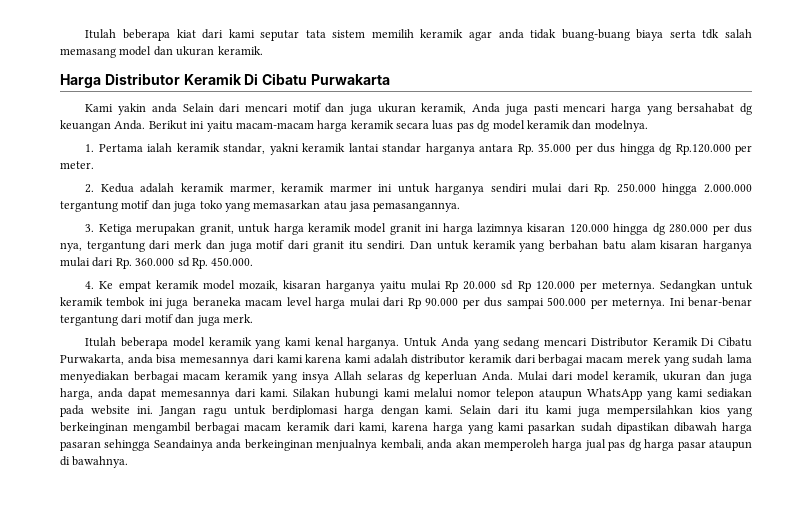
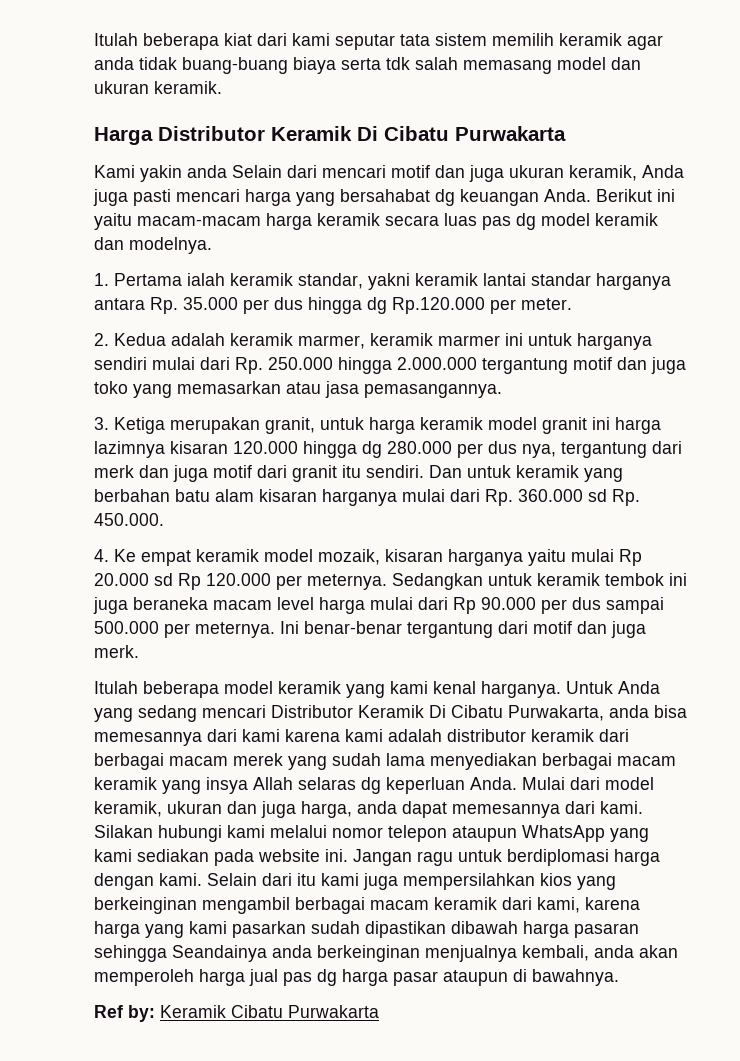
+ Ref by: Keramik Cibatu Purwakarta

